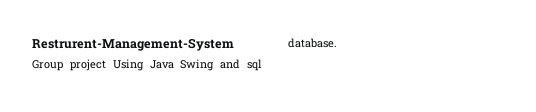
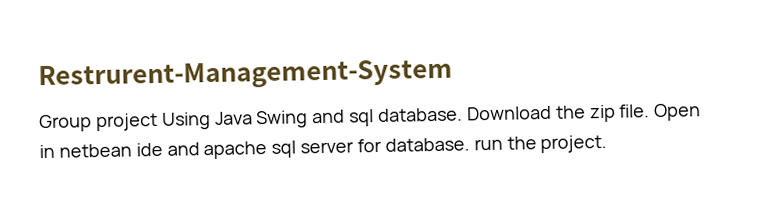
+ Download the zip file. Open in netbean ide and apache sql server for database. run the project.

